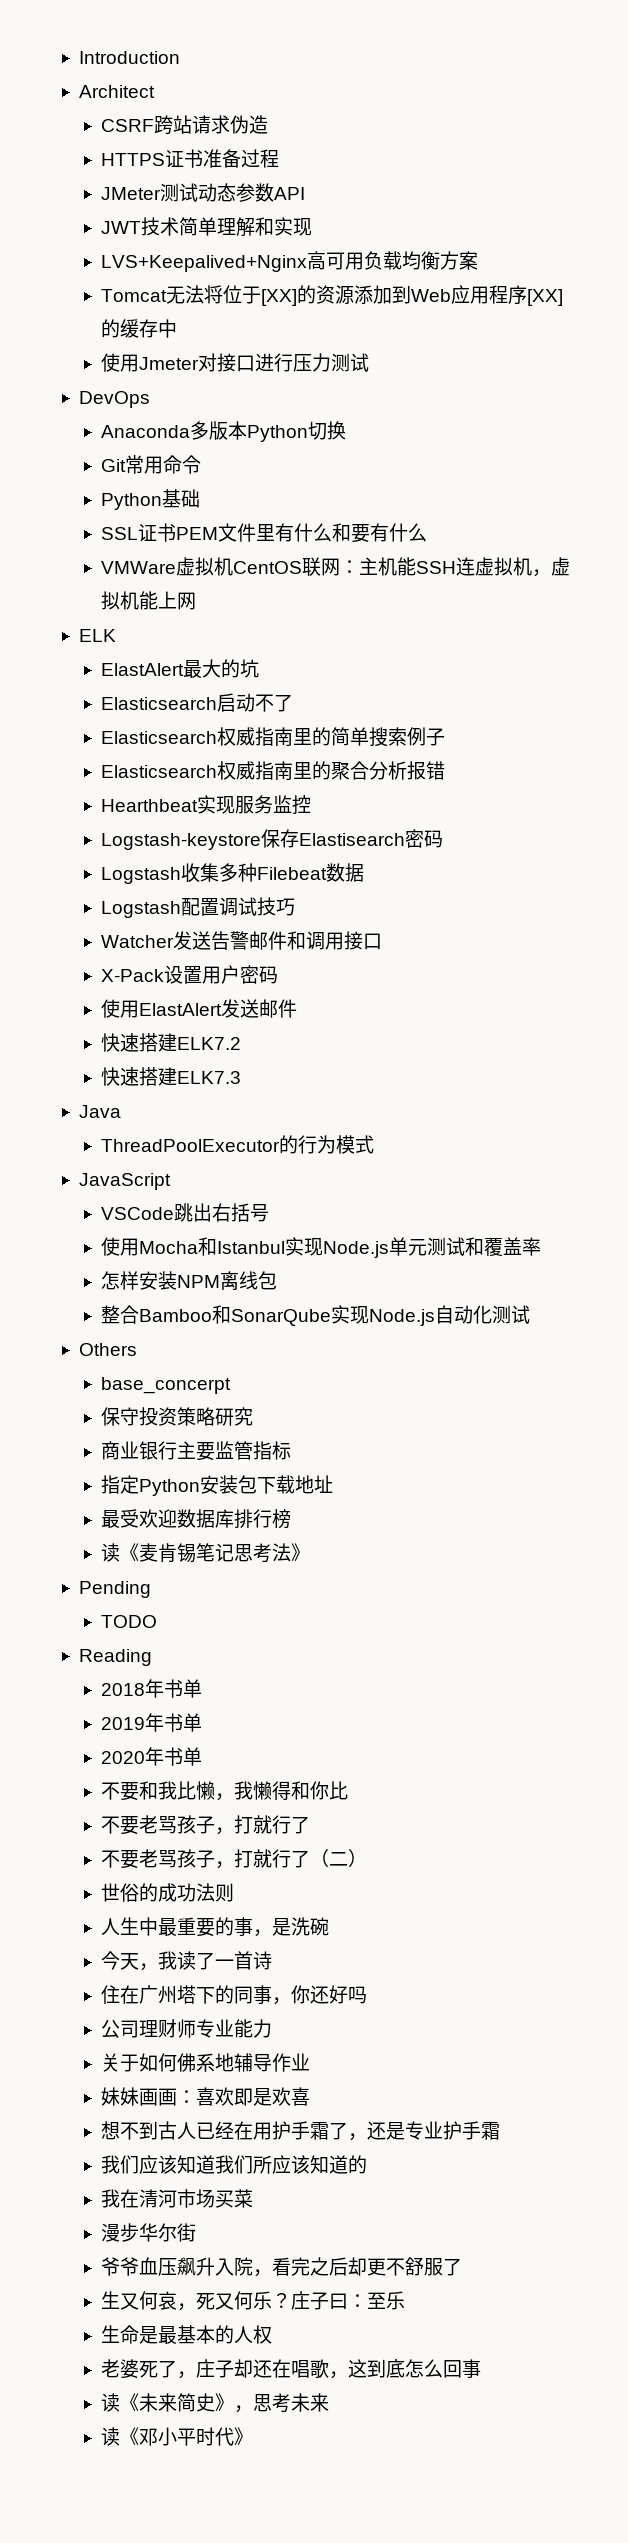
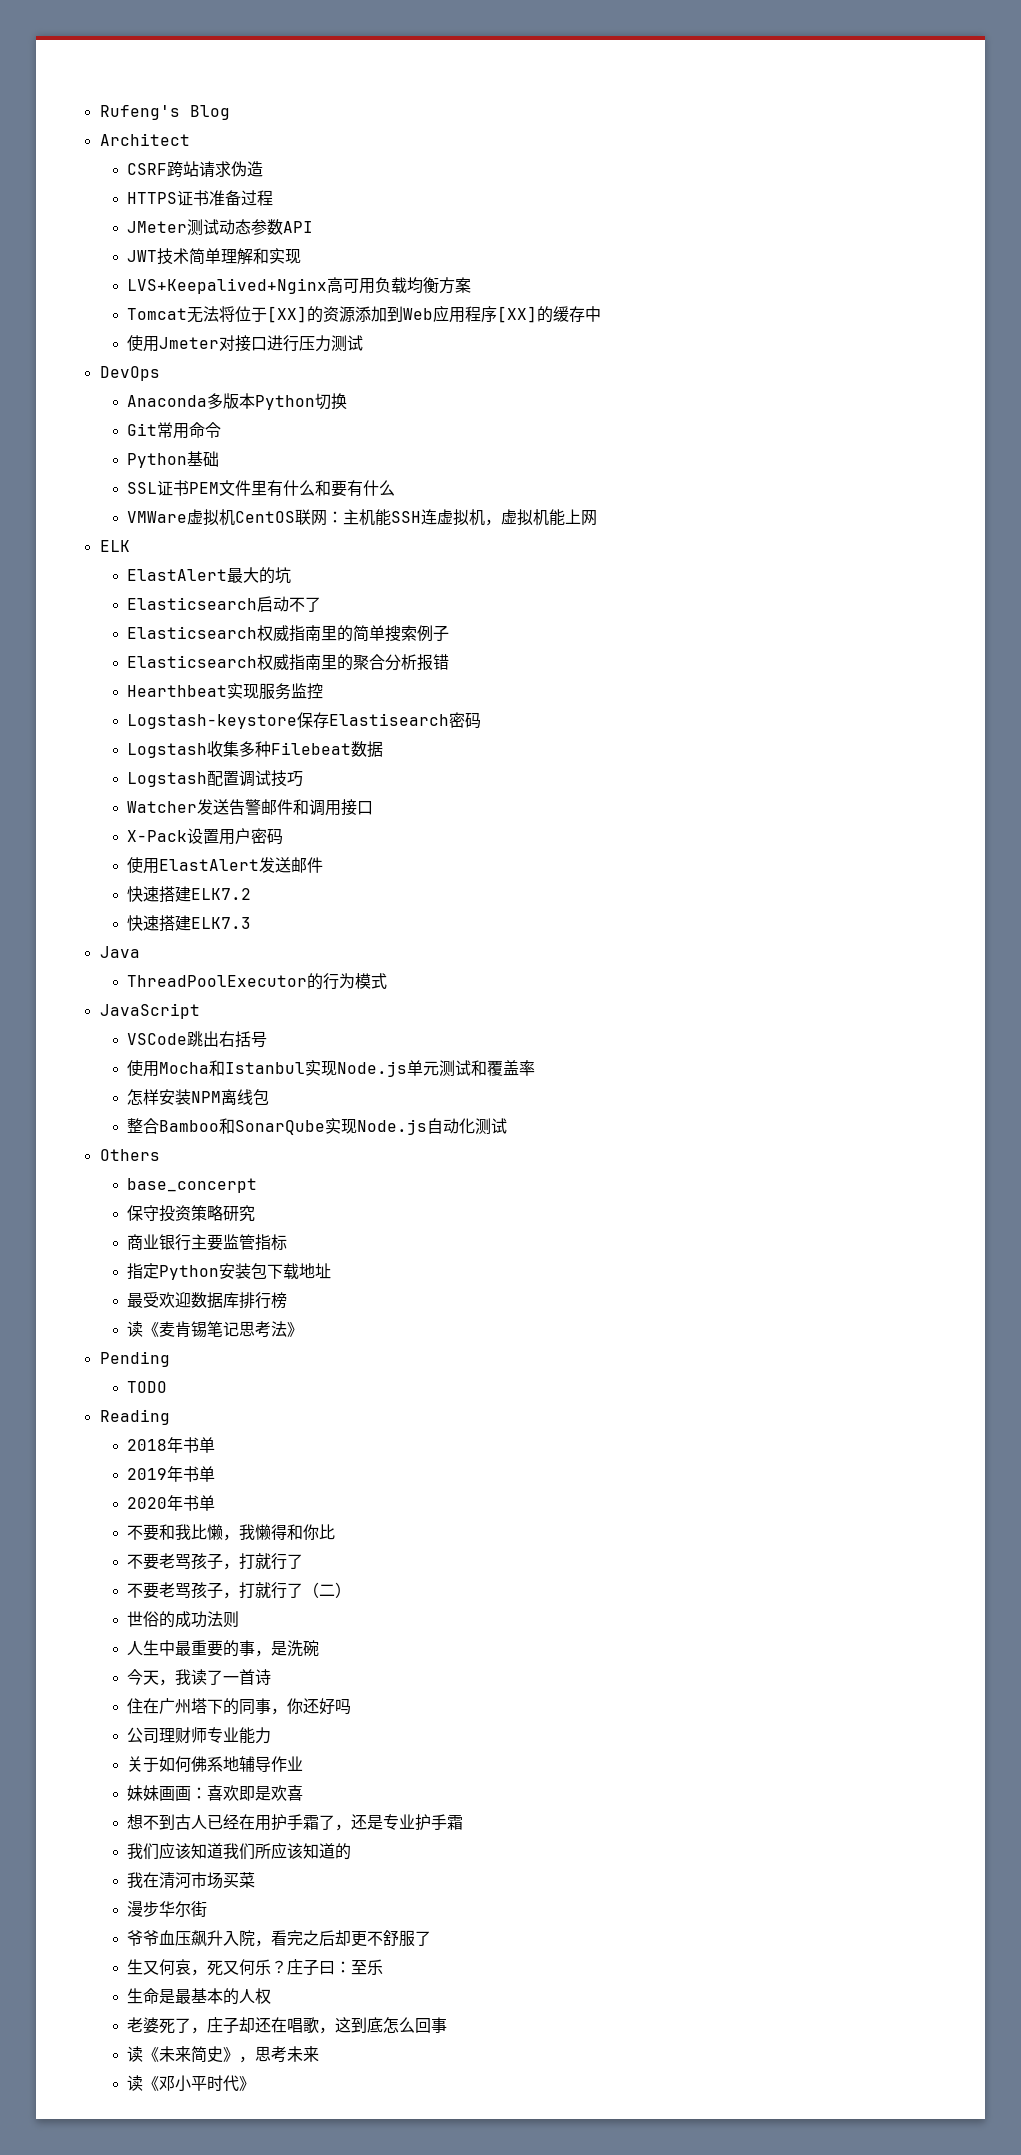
- Introduction
+ Rufeng's Blog

